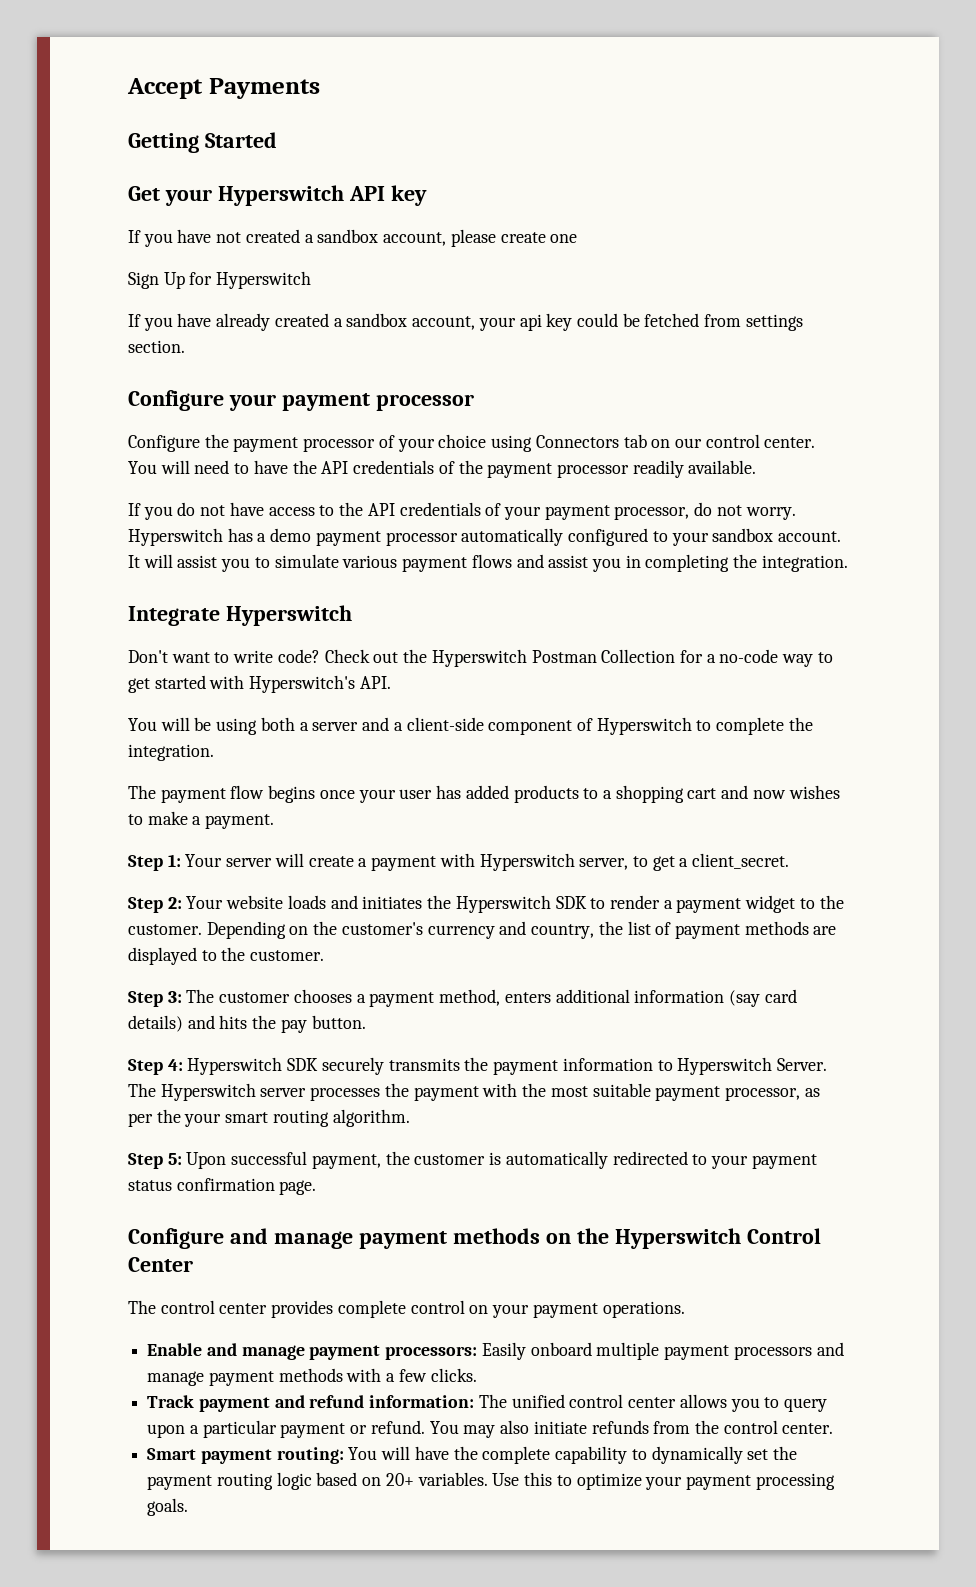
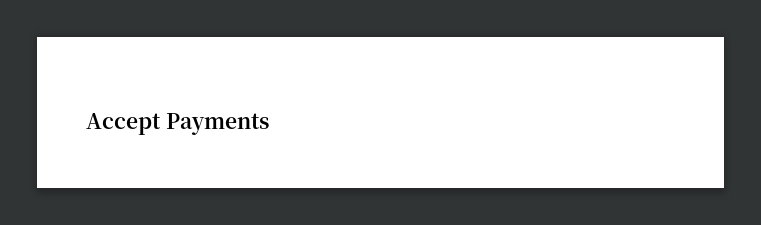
- Getting Started
- Get your Hyperswitch API key
- If you have not created a sandbox account, please create one
- Sign Up for Hyperswitch
- If you have already created a sandbox account, your api key could be fetched from settings section.
- Configure your payment processor
- Configure the payment processor of your choice using Connectors tab on our control center. You will need to have the API credentials of the payment processor readily available.
- If you do not have access to the API credentials of your payment processor, do not worry. Hyperswitch has a demo payment processor automatically configured to your sandbox account. It will assist you to simulate various payment flows and assist you in completing the integration.
- Integrate Hyperswitch
- Don't want to write code? Check out the Hyperswitch Postman Collection for a no-code way to get started with Hyperswitch's API.
- You will be using both a server and a client-side component of Hyperswitch to complete the integration.
- The payment flow begins once your user has added products to a shopping cart and now wishes to make a payment.
- Step 1: Your server will create a payment with Hyperswitch server, to get a client_secret.
- Step 2: Your website loads and initiates the Hyperswitch SDK to render a payment widget to the customer. Depending on the customer's currency and country, the list of payment methods are displayed to the customer.
- Step 3: The customer chooses a payment method, enters additional information (say card details) and hits the pay button.
- Step 4: Hyperswitch SDK securely transmits the payment information to Hyperswitch Server. The Hyperswitch server processes the payment with the most suitable payment processor, as per the your smart routing algorithm.
- Step 5: Upon successful payment, the customer is automatically redirected to your payment status confirmation page.
- Configure and manage payment methods on the Hyperswitch Control Center
- The control center provides complete control on your payment operations.
- Enable and manage payment processors: Easily onboard multiple payment processors and manage payment methods with a few clicks.
- Track payment and refund information: The unified control center allows you to query upon a particular payment or refund. You may also initiate refunds from the control center.
- Smart payment routing: You will have the complete capability to dynamically set the payment routing logic based on 20+ variables. Use this to optimize your payment processing goals.

